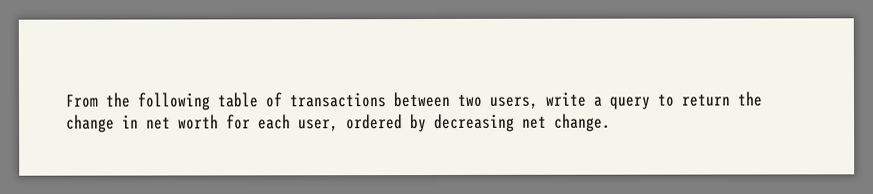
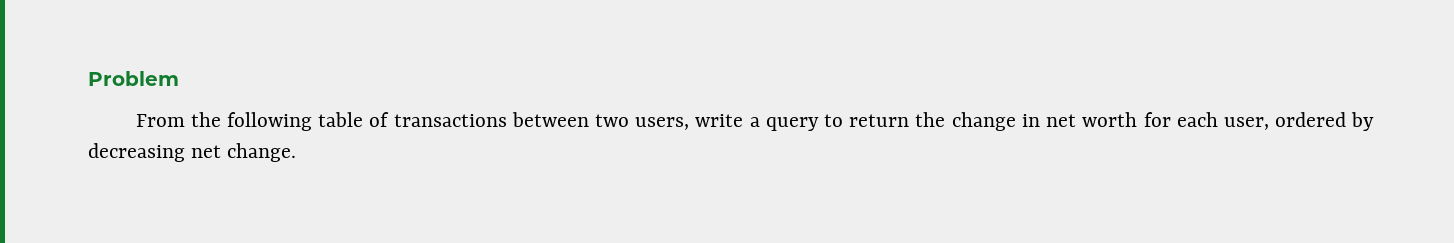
+ Problem

